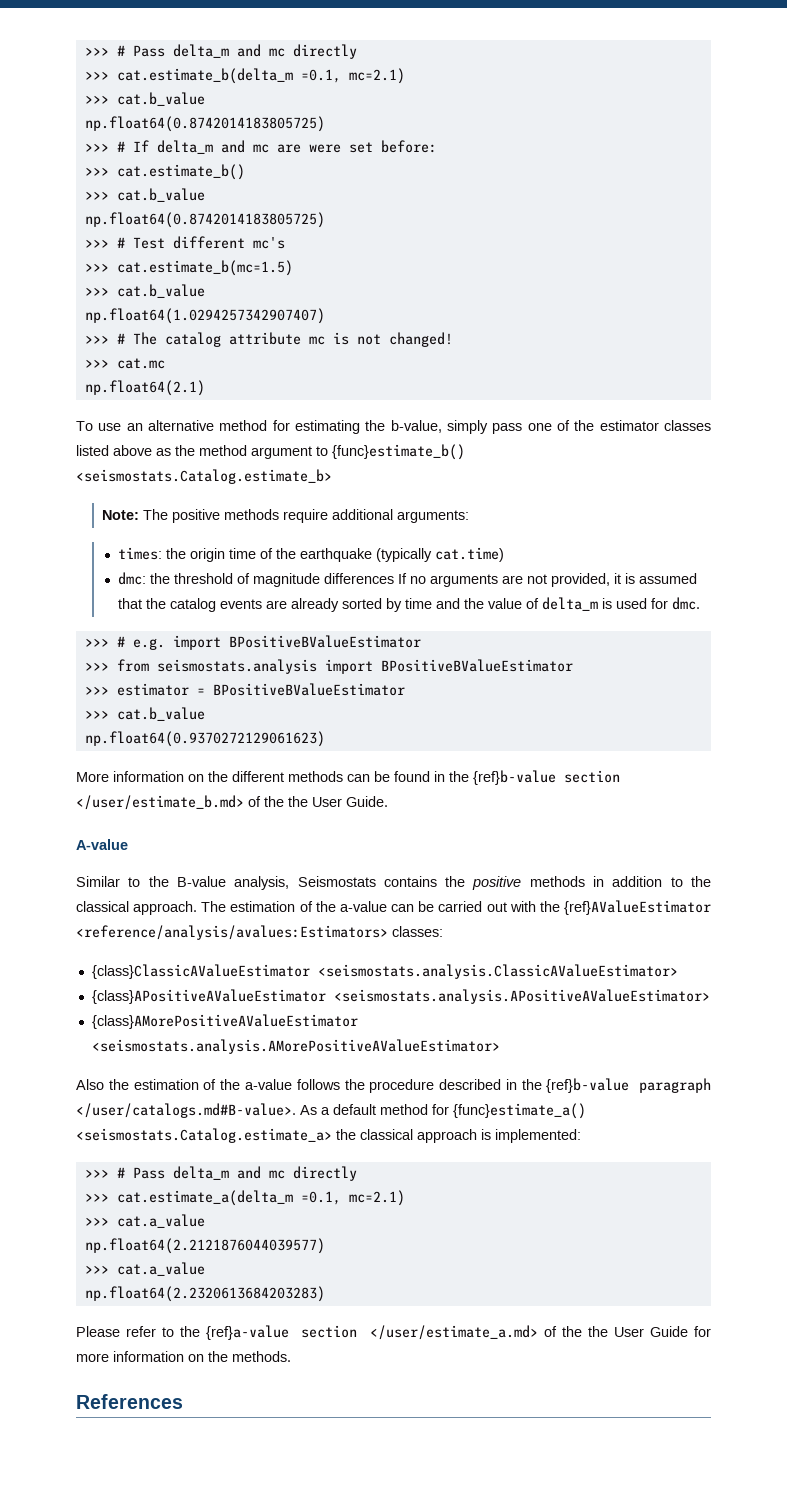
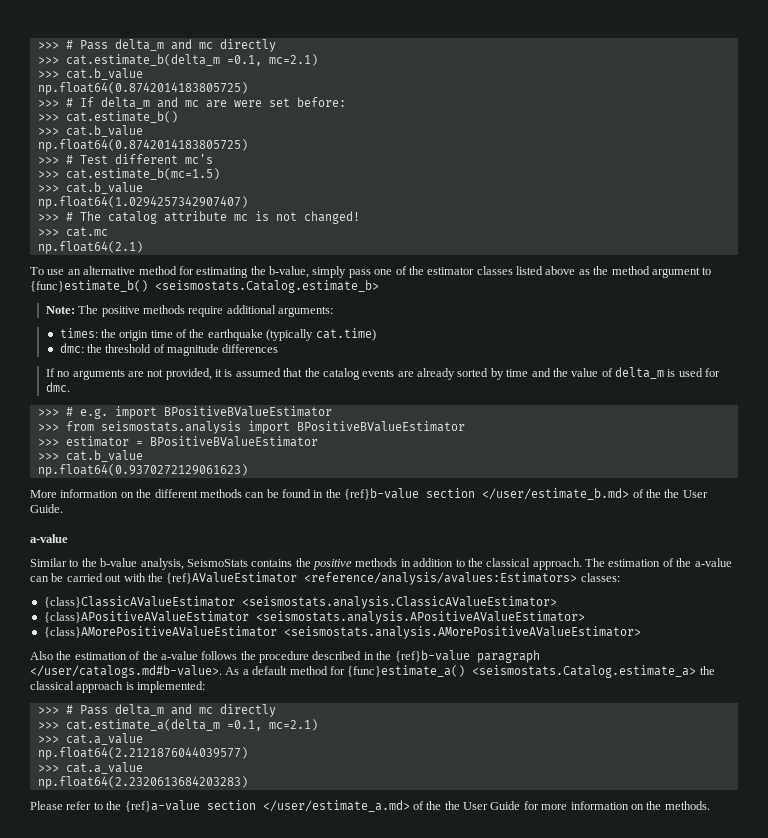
- dmc: the threshold of magnitude differences If no arguments are not provided, it is assumed that the catalog events are already sorted by time and the value of delta_m is used for dmc.
+ dmc: the threshold of magnitude differences
+ If no arguments are not provided, it is assumed that the catalog events are already sorted by time and the value of delta_m is used for dmc.
  More information on the different methods can be found in the {ref}b-value section </user/estimate_b.md> of the the User Guide.
- A-value
+ a-value
- Similar to the B-value analysis, Seismostats contains the positive methods in addition to the classical approach.
+ Similar to the b-value analysis, SeismoStats contains the positive methods in addition to the classical approach.
- Also the estimation of the a-value follows the procedure described in the {ref}b-value paragraph </user/catalogs.md#B-value>. As a default method for {func}estimate_a() <seismostats.Catalog.estimate_a> the classical approach is implemented:
+ Also the estimation of the a-value follows the procedure described in the {ref}b-value paragraph </user/catalogs.md#b-value>. As a default method for {func}estimate_a() <seismostats.Catalog.estimate_a> the classical approach is implemented:
- References

